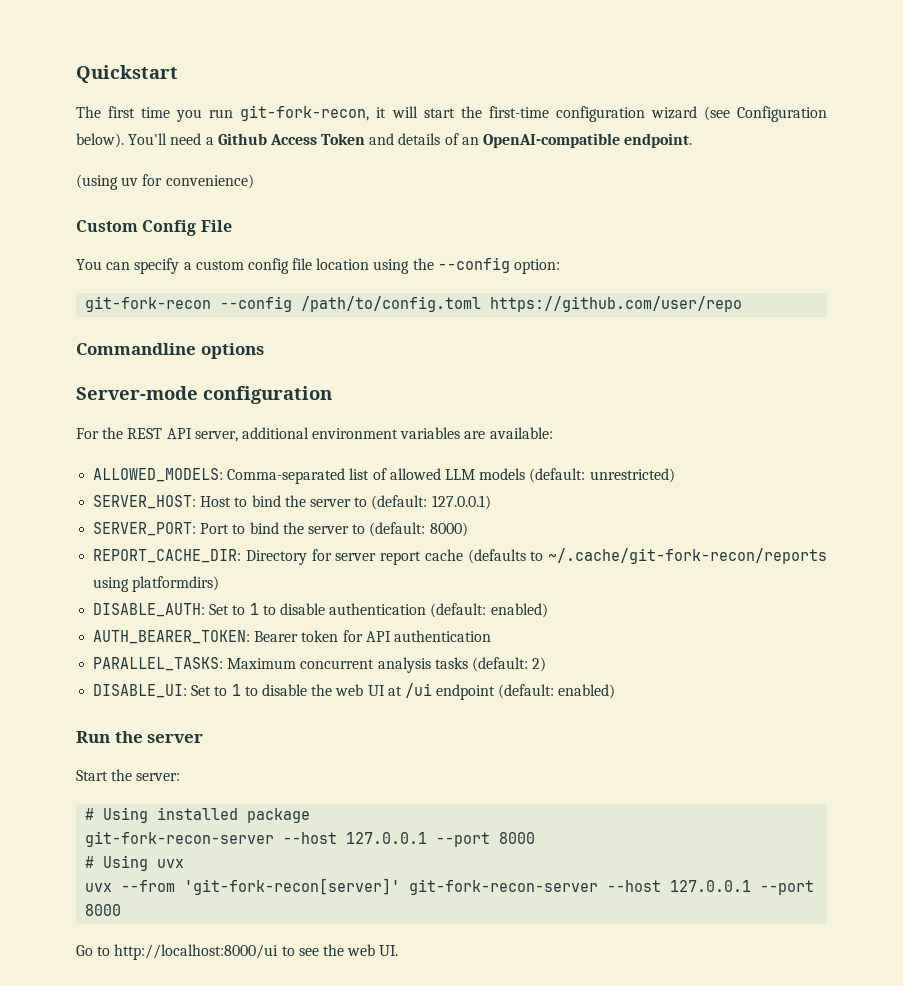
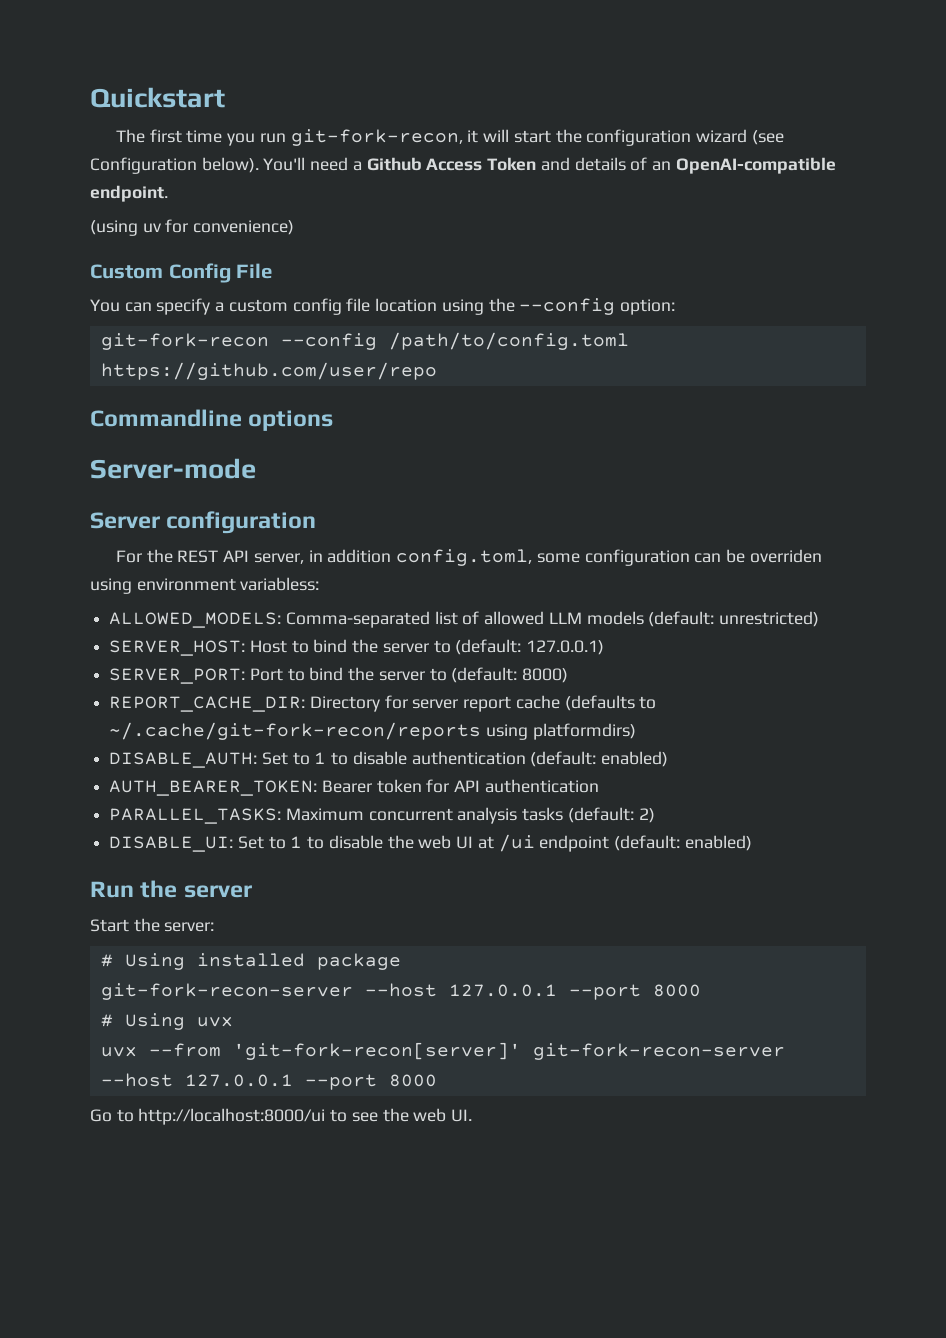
- The first time you run git-fork-recon, it will start the first-time configuration wizard (see Configuration below).
+ The first time you run git-fork-recon, it will start the configuration wizard (see Configuration below).
- Server-mode configuration
+ Server-mode
+ Server configuration
- For the REST API server, additional environment variables are available:
+ For the REST API server, in addition config.toml, some configuration can be overriden using environment variabless:

